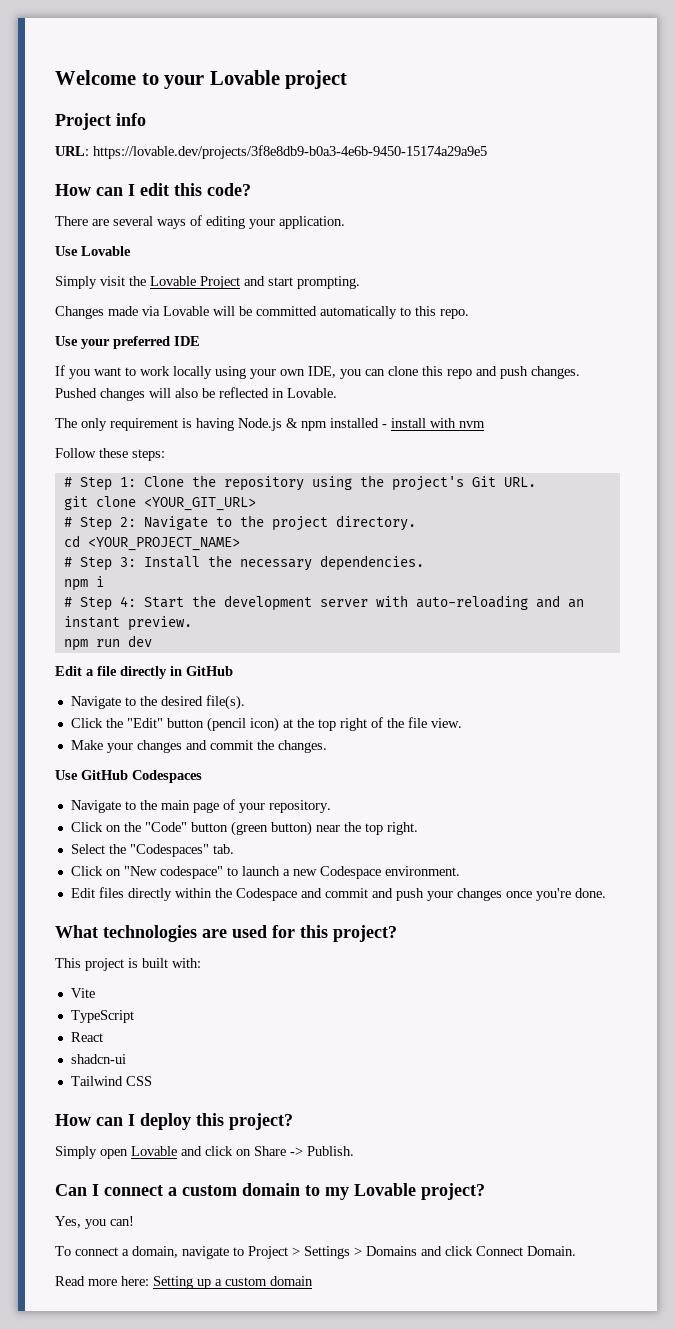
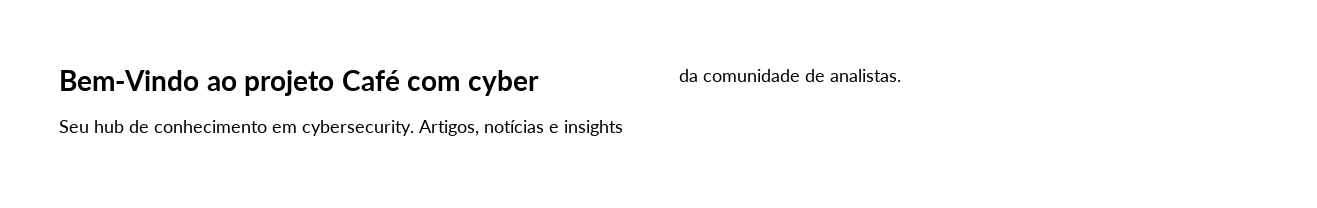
- Welcome to your Lovable project
- Project info
- URL: https://lovable.dev/projects/3f8e8db9-b0a3-4e6b-9450-15174a29a9e5
- How can I edit this code?
- There are several ways of editing your application.
- Use Lovable
- Simply visit the Lovable Project and start prompting.
- Changes made via Lovable will be committed automatically to this repo.
- Use your preferred IDE
- If you want to work locally using your own IDE, you can clone this repo and push changes. Pushed changes will also be reflected in Lovable.
- The only requirement is having Node.js & npm installed - install with nvm
- Follow these steps:
- # Step 1: Clone the repository using the project's Git URL.
- git clone <YOUR_GIT_URL>
- # Step 2: Navigate to the project directory.
- cd <YOUR_PROJECT_NAME>
- # Step 3: Install the necessary dependencies.
- npm i
- # Step 4: Start the development server with auto-reloading and an instant preview.
- npm run dev
- Edit a file directly in GitHub
- Navigate to the desired file(s).
- Click the "Edit" button (pencil icon) at the top right of the file view.
- Make your changes and commit the changes.
- Use GitHub Codespaces
- Navigate to the main page of your repository.
- Click on the "Code" button (green button) near the top right.
- Select the "Codespaces" tab.
- Click on "New codespace" to launch a new Codespace environment.
- Edit files directly within the Codespace and commit and push your changes once you're done.
- What technologies are used for this project?
- This project is built with:
- Vite
- TypeScript
- React
- shadcn-ui
- Tailwind CSS
- How can I deploy this project?
- Simply open Lovable and click on Share -> Publish.
- Can I connect a custom domain to my Lovable project?
- Yes, you can!
- To connect a domain, navigate to Project > Settings > Domains and click Connect Domain.
- Read more here: Setting up a custom domain
+ Bem-Vindo ao projeto Café com cyber
+ Seu hub de conhecimento em cybersecurity. Artigos, notícias e insights da comunidade de analistas.

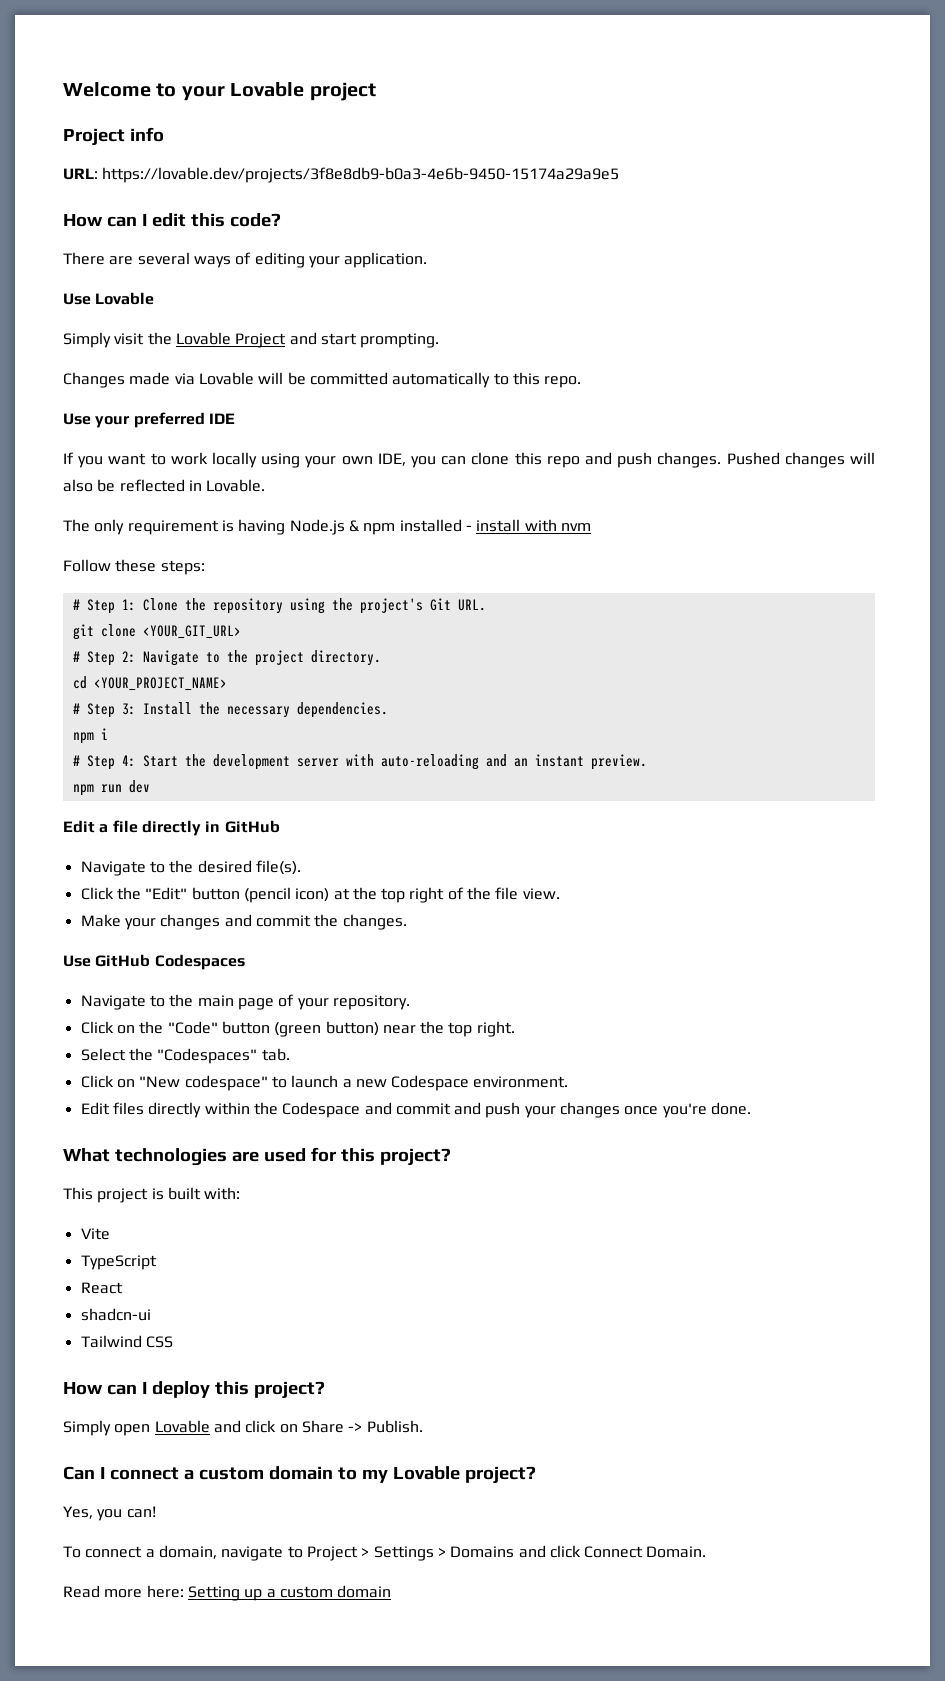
- Bem-Vindo ao projeto Café com cyber
- Seu hub de conhecimento em cybersecurity. Artigos, notícias e insights da comunidade de analistas.
+ Welcome to your Lovable project
+ Project info
+ URL: https://lovable.dev/projects/3f8e8db9-b0a3-4e6b-9450-15174a29a9e5
+ How can I edit this code?
+ There are several ways of editing your application.
+ Use Lovable
+ Simply visit the Lovable Project and start prompting.
+ Changes made via Lovable will be committed automatically to this repo.
+ Use your preferred IDE
+ If you want to work locally using your own IDE, you can clone this repo and push changes. Pushed changes will also be reflected in Lovable.
+ The only requirement is having Node.js & npm installed - install with nvm
+ Follow these steps:
+ # Step 1: Clone the repository using the project's Git URL.
+ git clone <YOUR_GIT_URL>
+ # Step 2: Navigate to the project directory.
+ cd <YOUR_PROJECT_NAME>
+ # Step 3: Install the necessary dependencies.
+ npm i
+ # Step 4: Start the development server with auto-reloading and an instant preview.
+ npm run dev
+ Edit a file directly in GitHub
+ Navigate to the desired file(s).
+ Click the "Edit" button (pencil icon) at the top right of the file view.
+ Make your changes and commit the changes.
+ Use GitHub Codespaces
+ Navigate to the main page of your repository.
+ Click on the "Code" button (green button) near the top right.
+ Select the "Codespaces" tab.
+ Click on "New codespace" to launch a new Codespace environment.
+ Edit files directly within the Codespace and commit and push your changes once you're done.
+ What technologies are used for this project?
+ This project is built with:
+ Vite
+ TypeScript
+ React
+ shadcn-ui
+ Tailwind CSS
+ How can I deploy this project?
+ Simply open Lovable and click on Share -> Publish.
+ Can I connect a custom domain to my Lovable project?
+ Yes, you can!
+ To connect a domain, navigate to Project > Settings > Domains and click Connect Domain.
+ Read more here: Setting up a custom domain

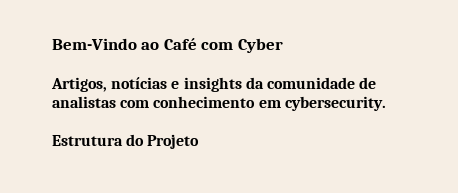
- Welcome to your Lovable project
- Project info
- URL: https://lovable.dev/projects/3f8e8db9-b0a3-4e6b-9450-15174a29a9e5
- How can I edit this code?
- There are several ways of editing your application.
- Use Lovable
- Simply visit the Lovable Project and start prompting.
- Changes made via Lovable will be committed automatically to this repo.
- Use your preferred IDE
- If you want to work locally using your own IDE, you can clone this repo and push changes. Pushed changes will also be reflected in Lovable.
- The only requirement is having Node.js & npm installed - install with nvm
- Follow these steps:
- # Step 1: Clone the repository using the project's Git URL.
- git clone <YOUR_GIT_URL>
- # Step 2: Navigate to the project directory.
- cd <YOUR_PROJECT_NAME>
- # Step 3: Install the necessary dependencies.
- npm i
- # Step 4: Start the development server with auto-reloading and an instant preview.
- npm run dev
- Edit a file directly in GitHub
- Navigate to the desired file(s).
- Click the "Edit" button (pencil icon) at the top right of the file view.
- Make your changes and commit the changes.
- Use GitHub Codespaces
- Navigate to the main page of your repository.
- Click on the "Code" button (green button) near the top right.
- Select the "Codespaces" tab.
- Click on "New codespace" to launch a new Codespace environment.
- Edit files directly within the Codespace and commit and push your changes once you're done.
- What technologies are used for this project?
- This project is built with:
- Vite
- TypeScript
- React
- shadcn-ui
- Tailwind CSS
- How can I deploy this project?
- Simply open Lovable and click on Share -> Publish.
- Can I connect a custom domain to my Lovable project?
- Yes, you can!
- To connect a domain, navigate to Project > Settings > Domains and click Connect Domain.
- Read more here: Setting up a custom domain
+ Bem-Vindo ao Café com Cyber
+ Artigos, notícias e insights da comunidade de analistas com conhecimento em cybersecurity.
+ Estrutura do Projeto

